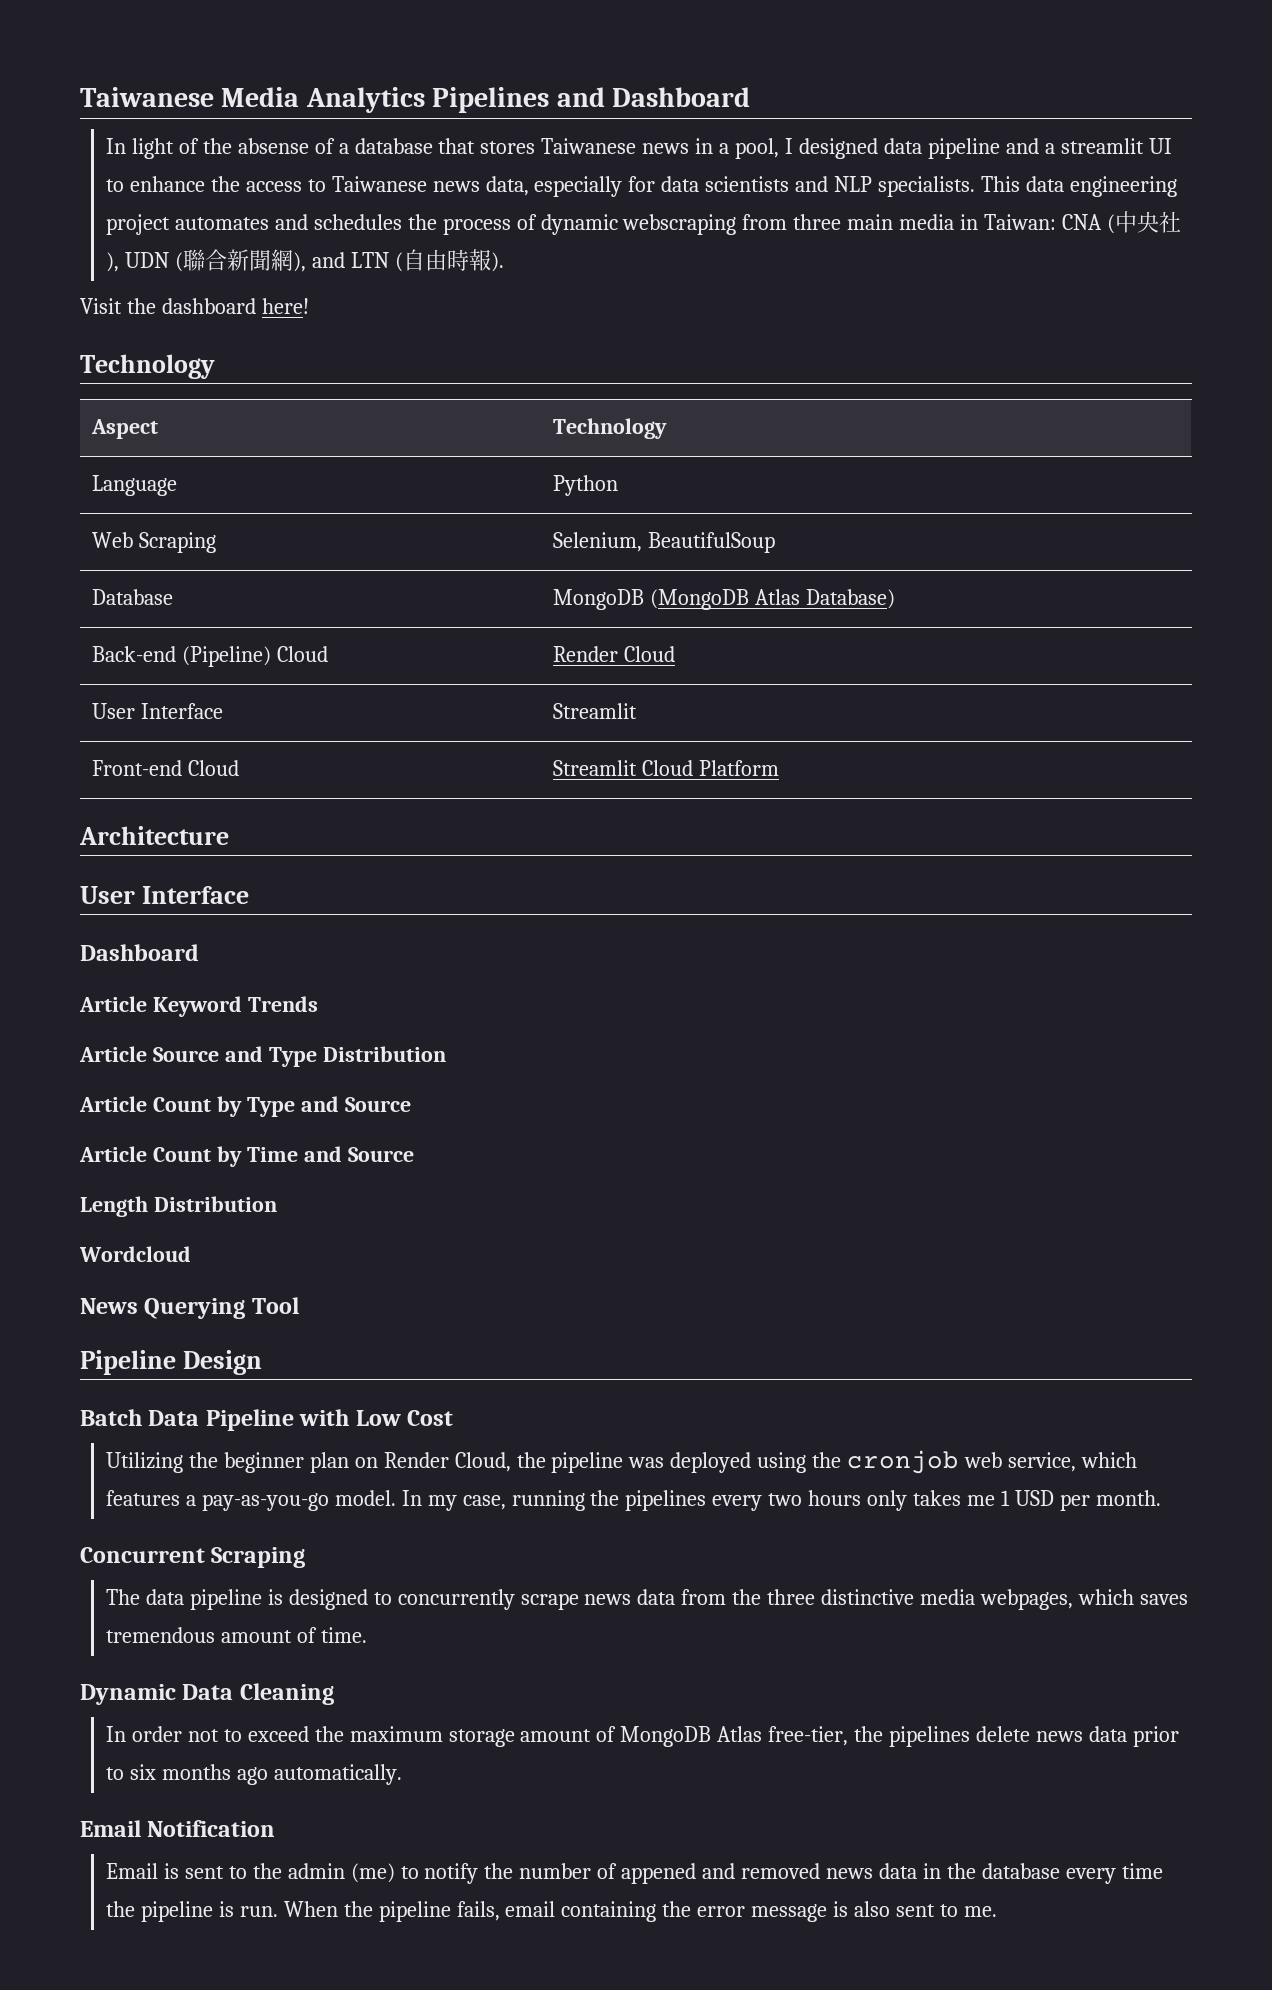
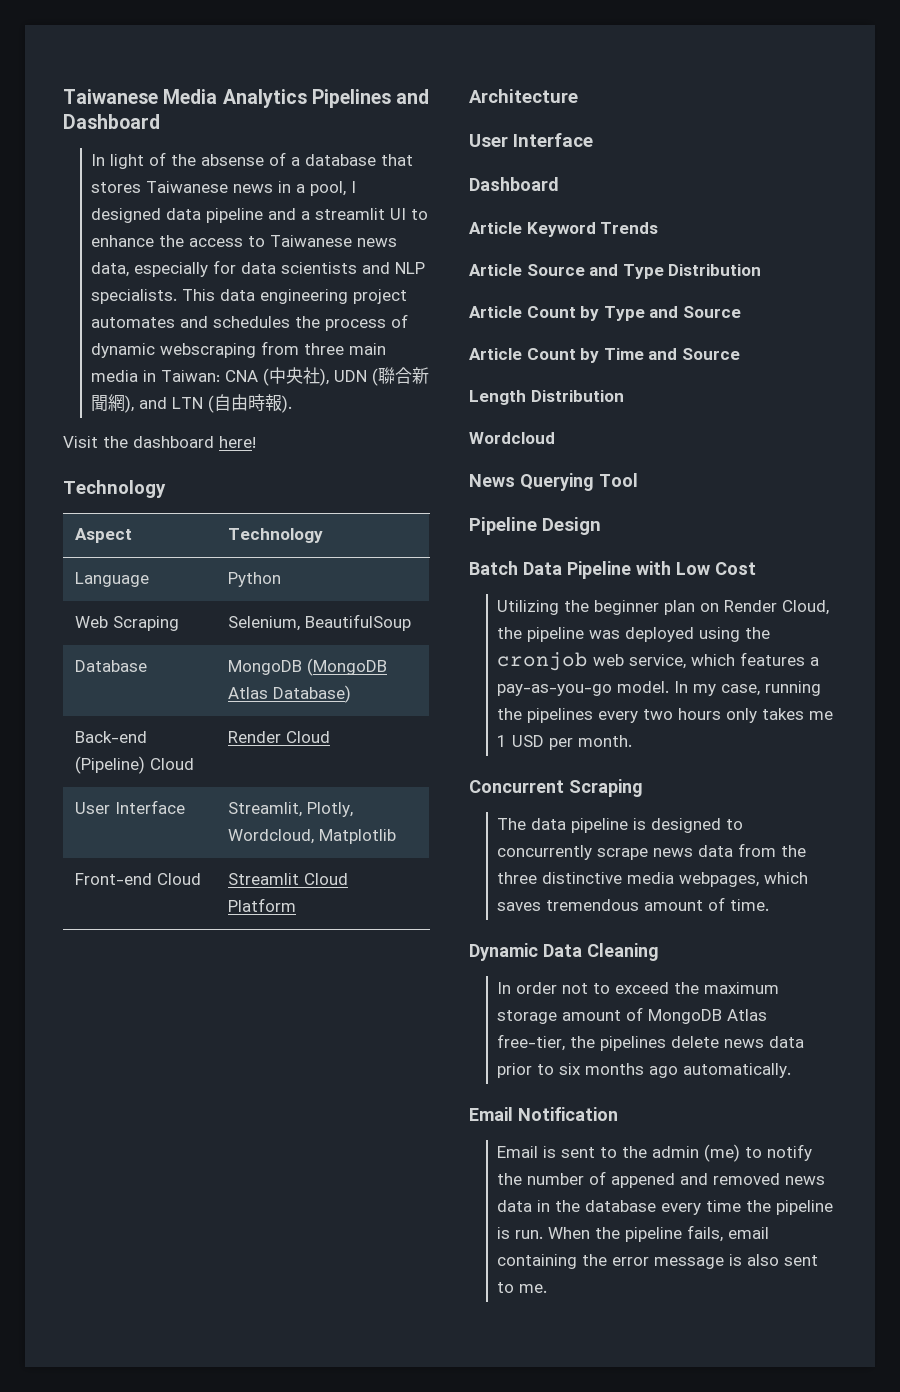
- User Interface | Streamlit
+ User Interface | Streamlit, Plotly, Wordcloud, Matplotlib

